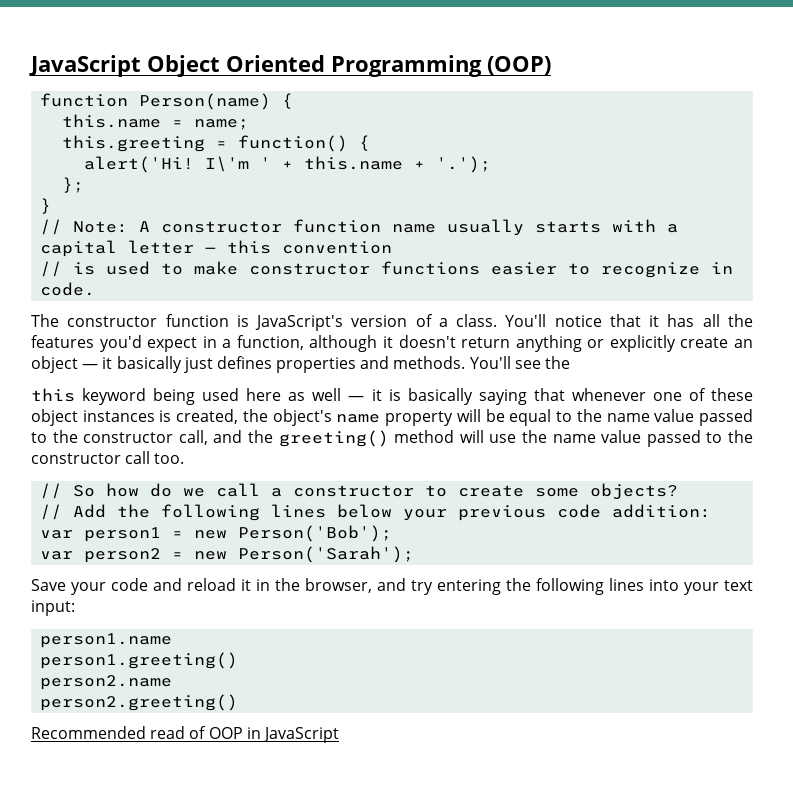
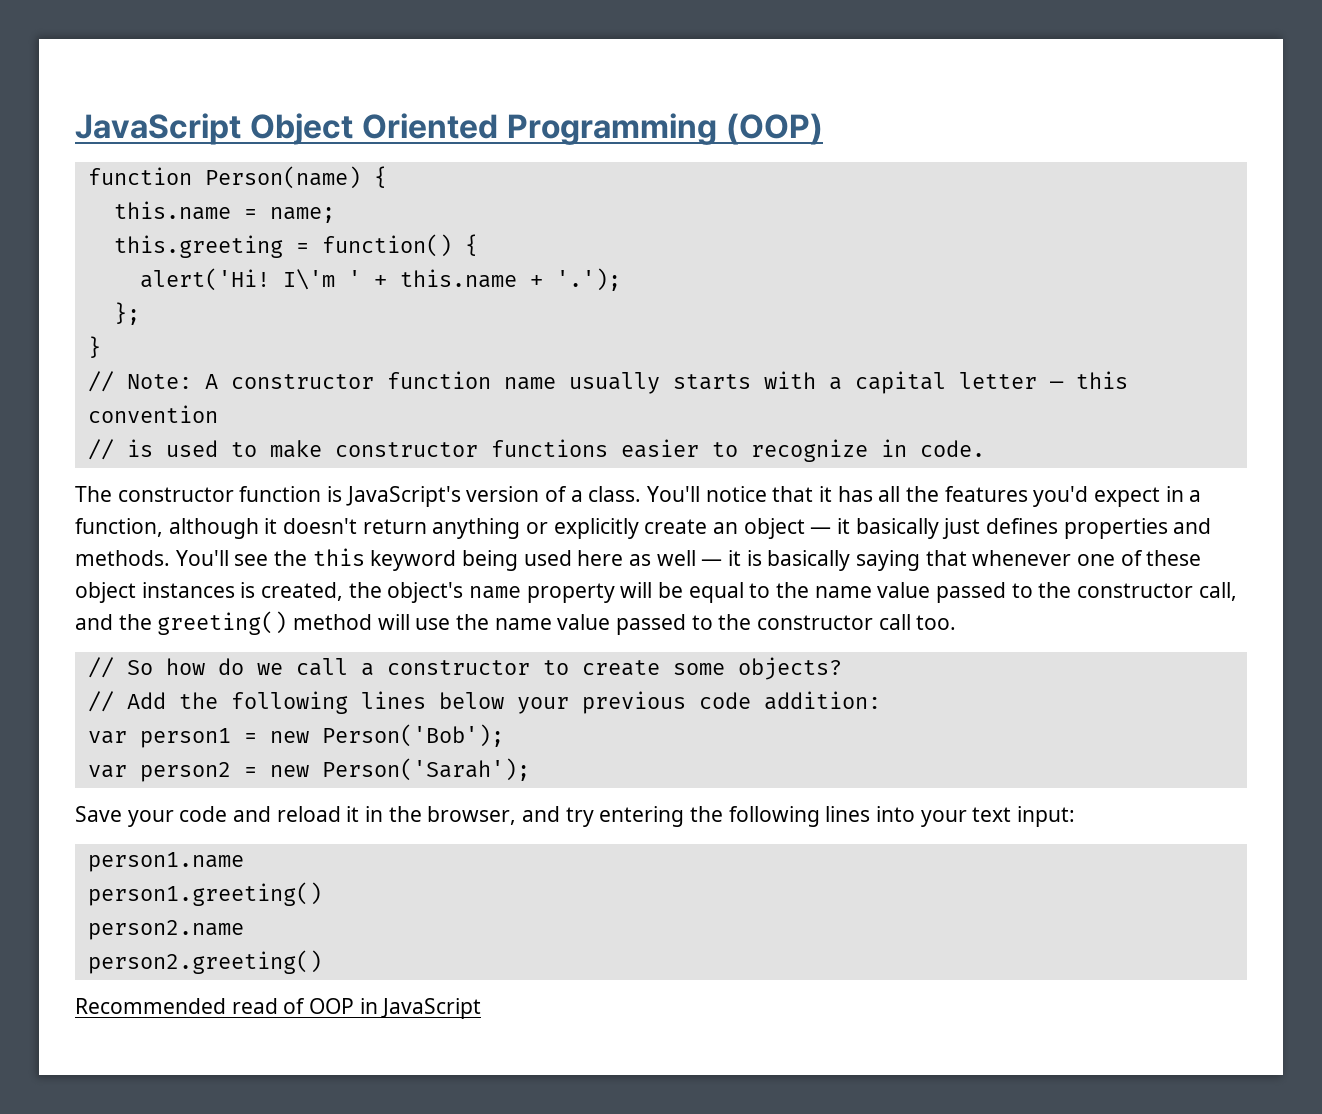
- You'll see the
- this keyword being used here as well — it is basically saying that whenever one of these object instances is created, the object's name property will be equal to the name value passed to the constructor call, and the greeting() method will use the name value passed to the constructor call too.
+ You'll see the this keyword being used here as well — it is basically saying that whenever one of these object instances is created, the object's name property will be equal to the name value passed to the constructor call, and the greeting() method will use the name value passed to the constructor call too.

